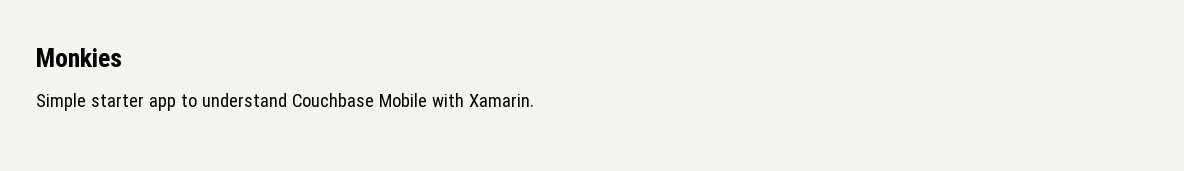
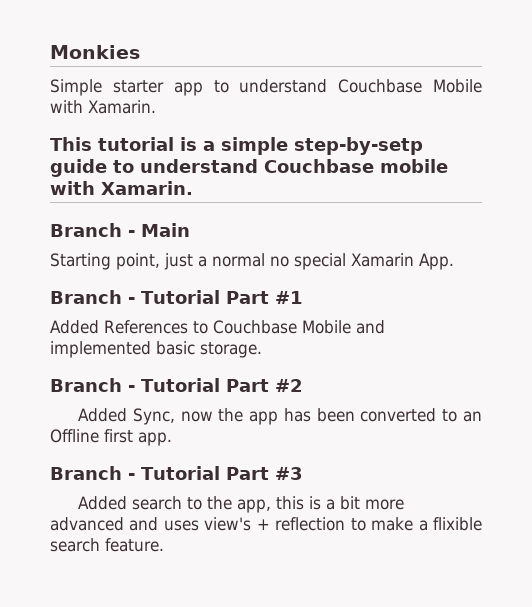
+ This tutorial is a simple step-by-setp guide to understand Couchbase mobile with Xamarin.
+ Branch - Main
+ Starting point, just a normal no special Xamarin App.
+ Branch - Tutorial Part #1
+ Added References to Couchbase Mobile and implemented basic storage.
+ Branch - Tutorial Part #2
+ Added Sync, now the app has been converted to an Offline first app.
+ Branch - Tutorial Part #3
+ Added search to the app, this is a bit more advanced and uses view's + reflection to make a flixible search feature.

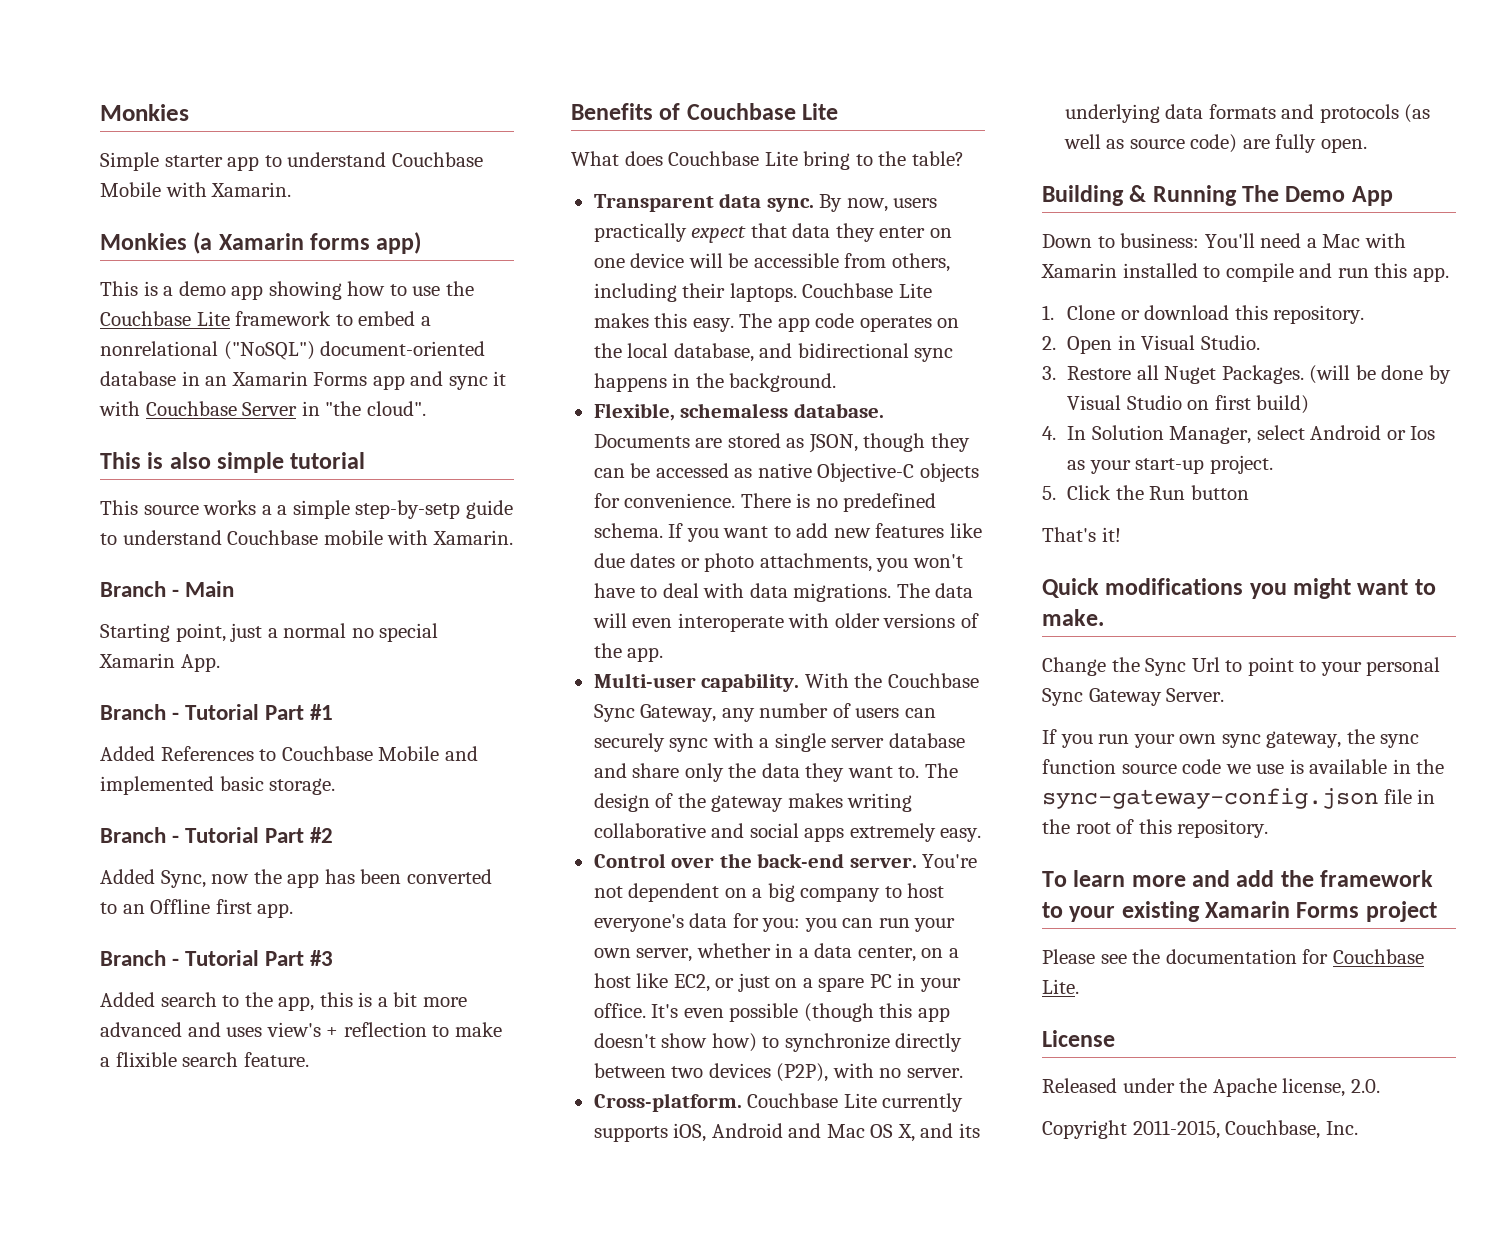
- This tutorial is a simple step-by-setp guide to understand Couchbase mobile with Xamarin.
+ Monkies (a Xamarin forms app)
+ This is a demo app showing how to use the Couchbase Lite framework to embed a nonrelational ("NoSQL") document-oriented database in an Xamarin Forms app and sync it with Couchbase Server in "the cloud".
+ This is also simple tutorial
+ This source works a a simple step-by-setp guide to understand Couchbase mobile with Xamarin.
+ Benefits of Couchbase Lite
+ What does Couchbase Lite bring to the table?
+ Transparent data sync. By now, users practically expect that data they enter on one device will be accessible from others, including their laptops. Couchbase Lite makes this easy. The app code operates on the local database, and bidirectional sync happens in the background.
+ Flexible, schemaless database. Documents are stored as JSON, though they can be accessed as native Objective-C objects for convenience. There is no predefined schema. If you want to add new features like due dates or photo attachments, you won't have to deal with data migrations. The data will even interoperate with older versions of the app.
+ Multi-user capability. With the Couchbase Sync Gateway, any number of users can securely sync with a single server database and share only the data they want to. The design of the gateway makes writing collaborative and social apps extremely easy.
+ Control over the back-end server. You're not dependent on a big company to host everyone's data for you: you can run your own server, whether in a data center, on a host like EC2, or just on a spare PC in your office. It's even possible (though this app doesn't show how) to synchronize directly between two devices (P2P), with no server.
+ Cross-platform. Couchbase Lite currently supports iOS, Android and Mac OS X, and its underlying data formats and protocols (as well as source code) are fully open.
+ Building & Running The Demo App
+ Down to business: You'll need a Mac with Xamarin installed to compile and run this app.
+ 1. Clone or download this repository.
+ 2. Open in Visual Studio.
+ 3. Restore all Nuget Packages. (will be done by Visual Studio on first build)
+ 4. In Solution Manager, select Android or Ios as your start-up project.
+ 5. Click the Run button
+ That's it!
+ Quick modifications you might want to make.
+ Change the Sync Url to point to your personal Sync Gateway Server.
+ If you run your own sync gateway, the sync function source code we use is available in the sync-gateway-config.json file in the root of this repository.
+ To learn more and add the framework to your existing Xamarin Forms project
+ Please see the documentation for Couchbase Lite.
+ License
+ Released under the Apache license, 2.0.
+ Copyright 2011-2015, Couchbase, Inc.

